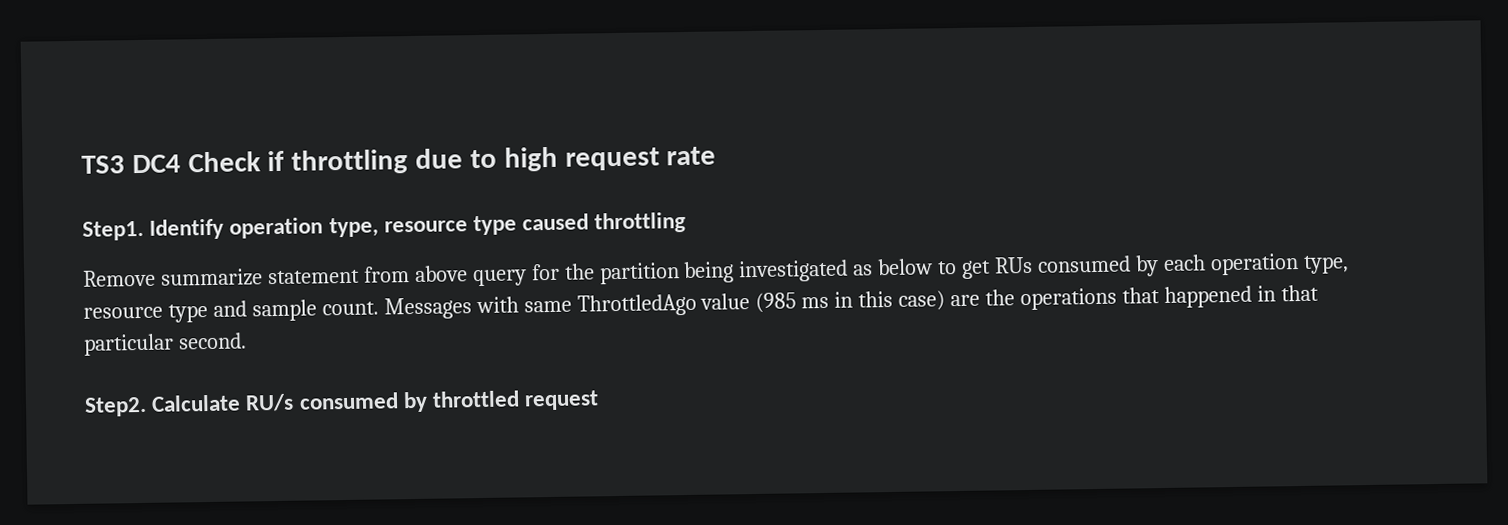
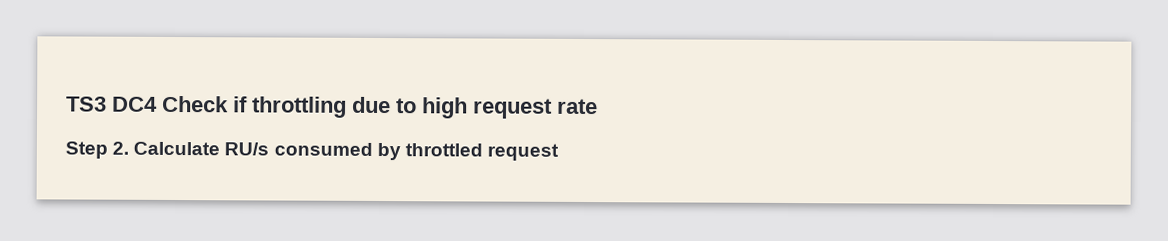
- Step1. Identify operation type, resource type caused throttling
- Remove summarize statement from above query for the partition being investigated as below to get RUs consumed by each operation type, resource type and sample count. Messages with same ThrottledAgo value (985 ms in this case) are the operations that happened in that particular second.
- Step2. Calculate RU/s consumed by throttled request
+ Step 2. Calculate RU/s consumed by throttled request

